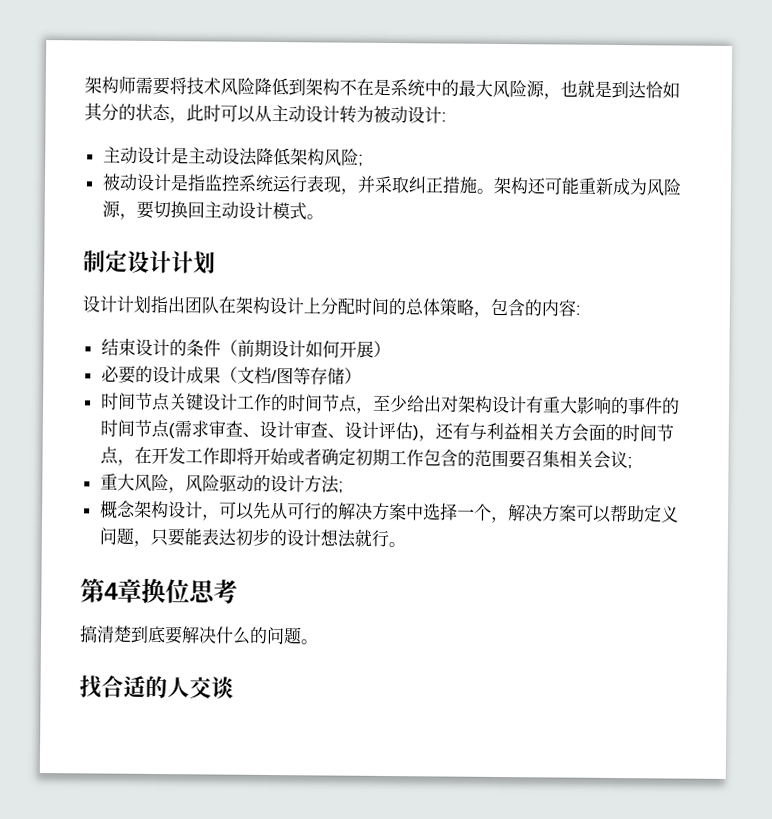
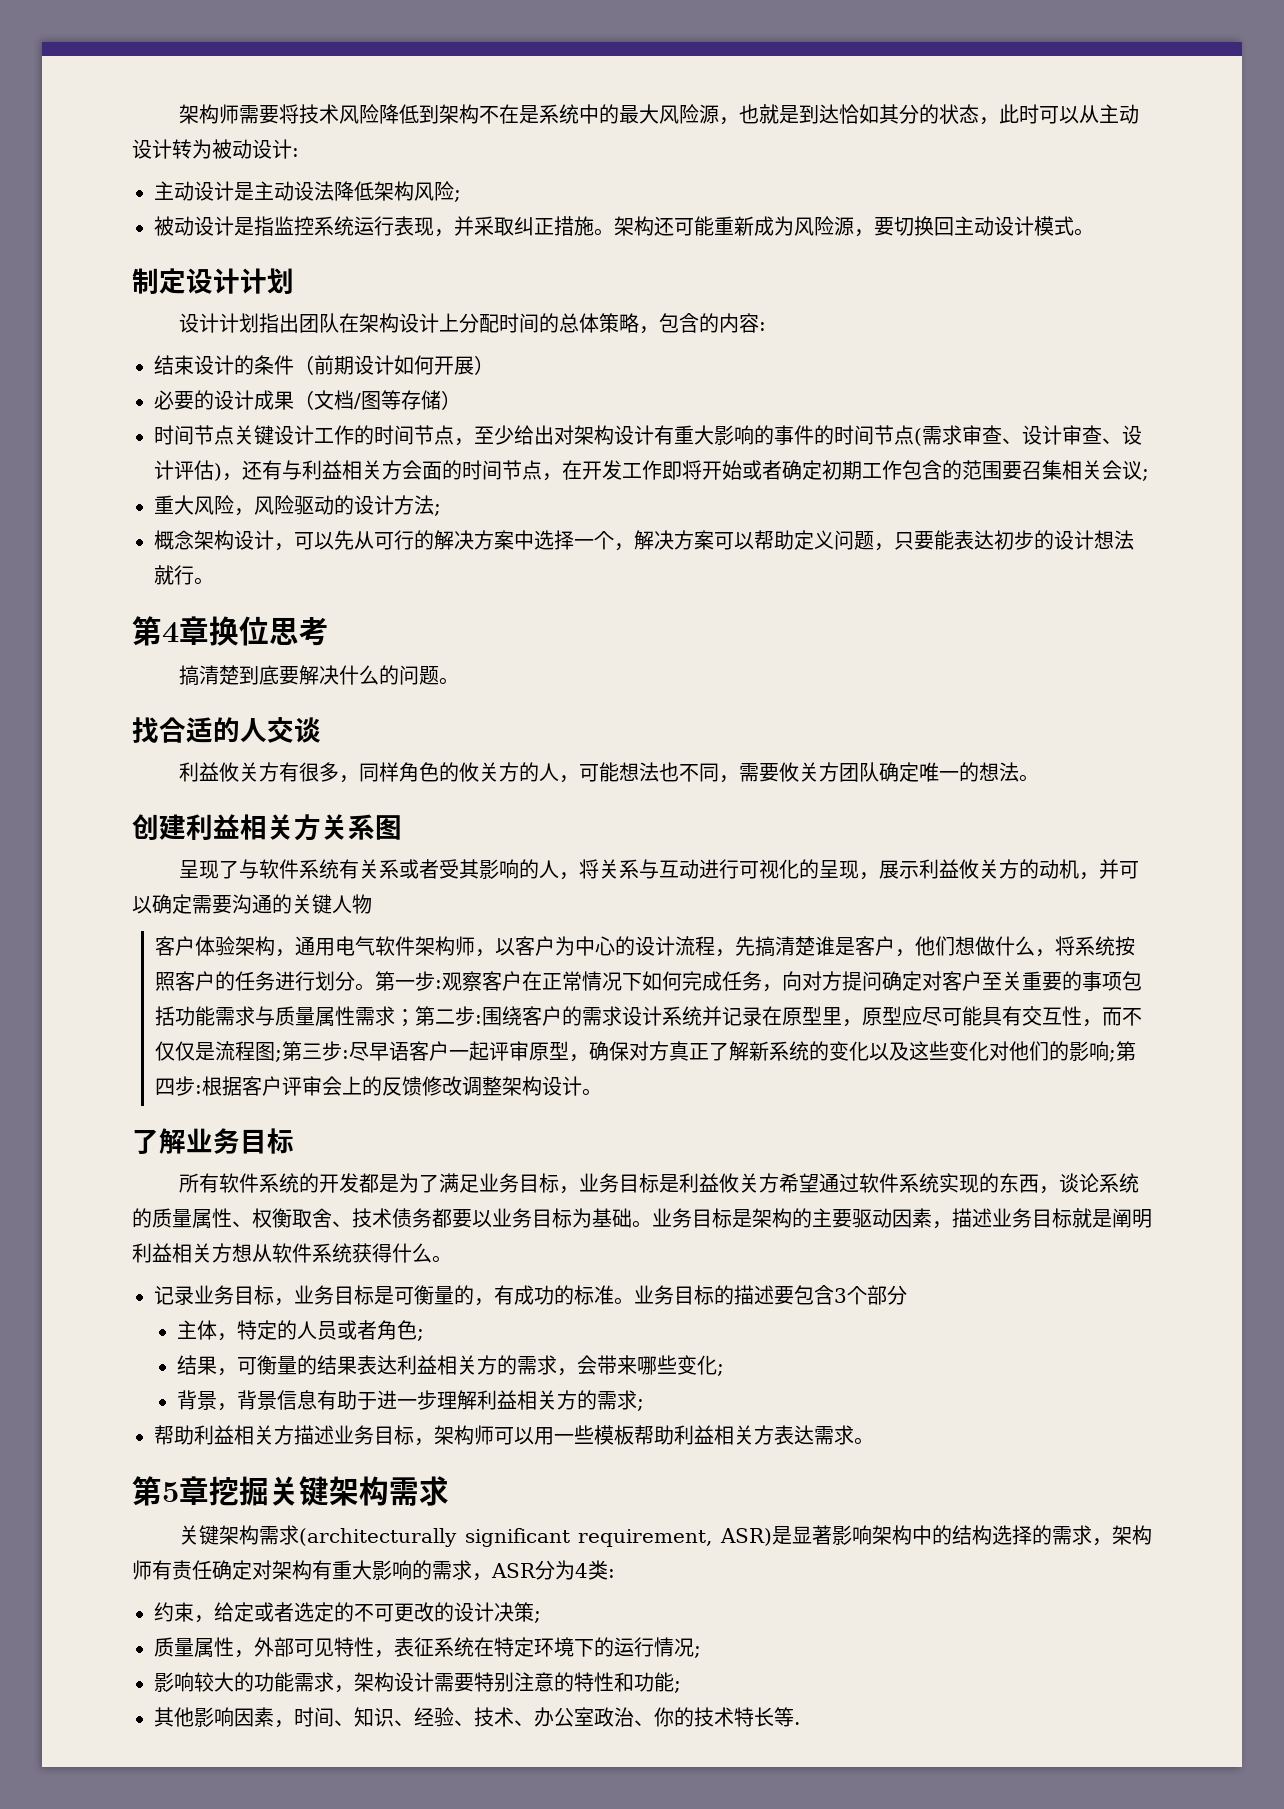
+ 利益攸关方有很多，同样角色的攸关方的人，可能想法也不同，需要攸关方团队确定唯一的想法。
+ 创建利益相关方关系图
+ 呈现了与软件系统有关系或者受其影响的人，将关系与互动进行可视化的呈现，展示利益攸关方的动机，并可以确定需要沟通的关键人物
+ 客户体验架构，通用电气软件架构师，以客户为中心的设计流程，先搞清楚谁是客户，他们想做什么，将系统按照客户的任务进行划分。第一步:观察客户在正常情况下如何完成任务，向对方提问确定对客户至关重要的事项包括功能需求与质量属性需求；第二步:围绕客户的需求设计系统并记录在原型里，原型应尽可能具有交互性，而不仅仅是流程图;第三步:尽早语客户一起评审原型，确保对方真正了解新系统的变化以及这些变化对他们的影响;第四步:根据客户评审会上的反馈修改调整架构设计。
+ 了解业务目标
+ 所有软件系统的开发都是为了满足业务目标，业务目标是利益攸关方希望通过软件系统实现的东西，谈论系统的质量属性、权衡取舍、技术债务都要以业务目标为基础。业务目标是架构的主要驱动因素，描述业务目标就是阐明利益相关方想从软件系统获得什么。
+ 记录业务目标，业务目标是可衡量的，有成功的标准。业务目标的描述要包含3个部分
+ 主体，特定的人员或者角色;
+ 结果，可衡量的结果表达利益相关方的需求，会带来哪些变化;
+ 背景，背景信息有助于进一步理解利益相关方的需求;
+ 帮助利益相关方描述业务目标，架构师可以用一些模板帮助利益相关方表达需求。
+ 第5章挖掘关键架构需求
+ 关键架构需求(architecturally significant requirement, ASR)是显著影响架构中的结构选择的需求，架构师有责任确定对架构有重大影响的需求，ASR分为4类:
+ 约束，给定或者选定的不可更改的设计决策;
+ 质量属性，外部可见特性，表征系统在特定环境下的运行情况;
+ 影响较大的功能需求，架构设计需要特别注意的特性和功能;
+ 其他影响因素，时间、知识、经验、技术、办公室政治、你的技术特长等.

